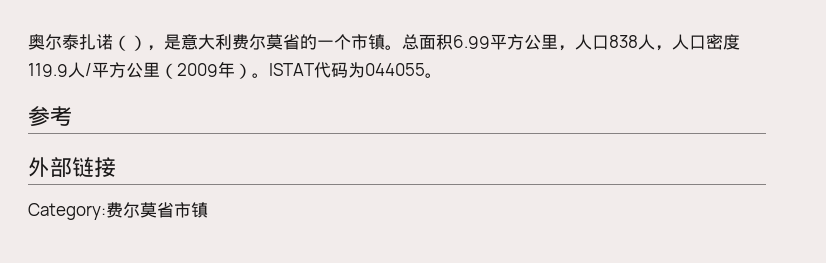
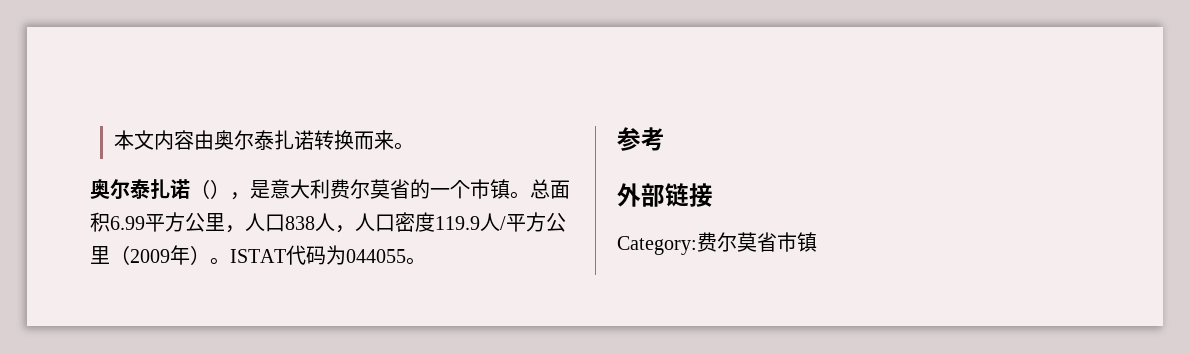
+ 本文内容由奥尔泰扎诺转换而来。

